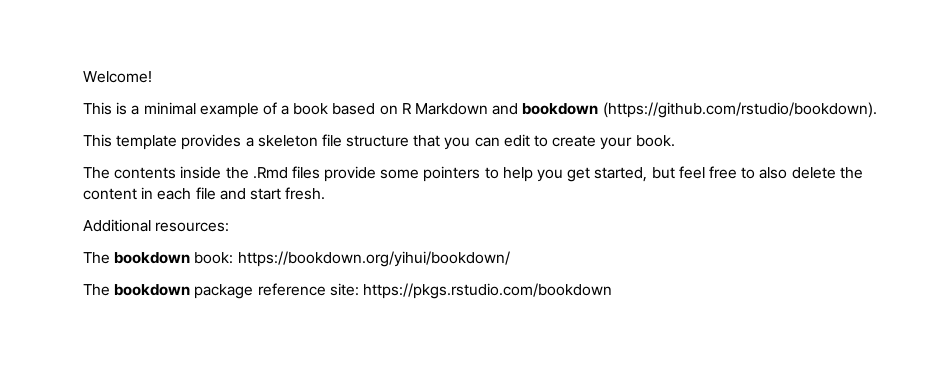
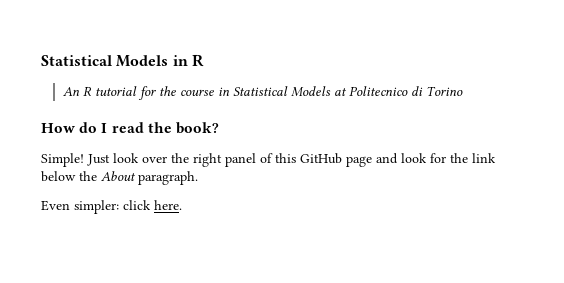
- Welcome!
- This is a minimal example of a book based on R Markdown and bookdown (https://github.com/rstudio/bookdown).
- This template provides a skeleton file structure that you can edit to create your book.
- The contents inside the .Rmd files provide some pointers to help you get started, but feel free to also delete the content in each file and start fresh.
- Additional resources:
- The bookdown book: https://bookdown.org/yihui/bookdown/
- The bookdown package reference site: https://pkgs.rstudio.com/bookdown
+ Statistical Models in R
+ An R tutorial for the course in Statistical Models at Politecnico di Torino
+ How do I read the book?
+ Simple! Just look over the right panel of this GitHub page and look for the link below the About paragraph.
+ Even simpler: click here.

